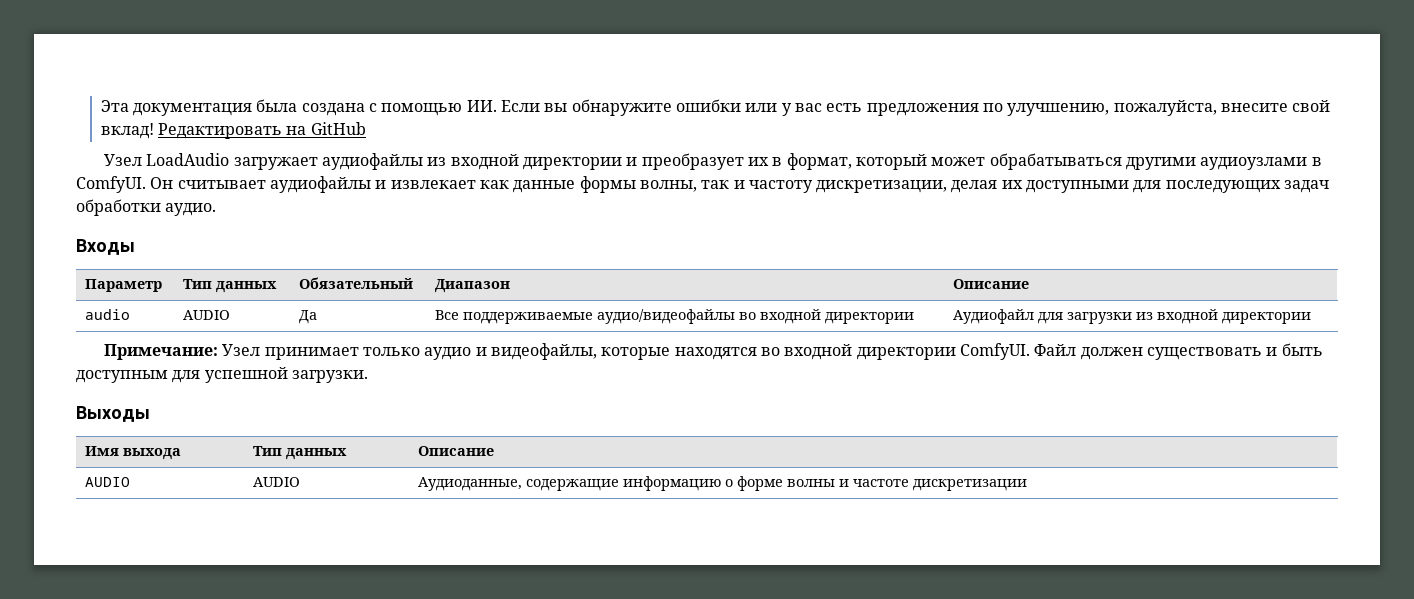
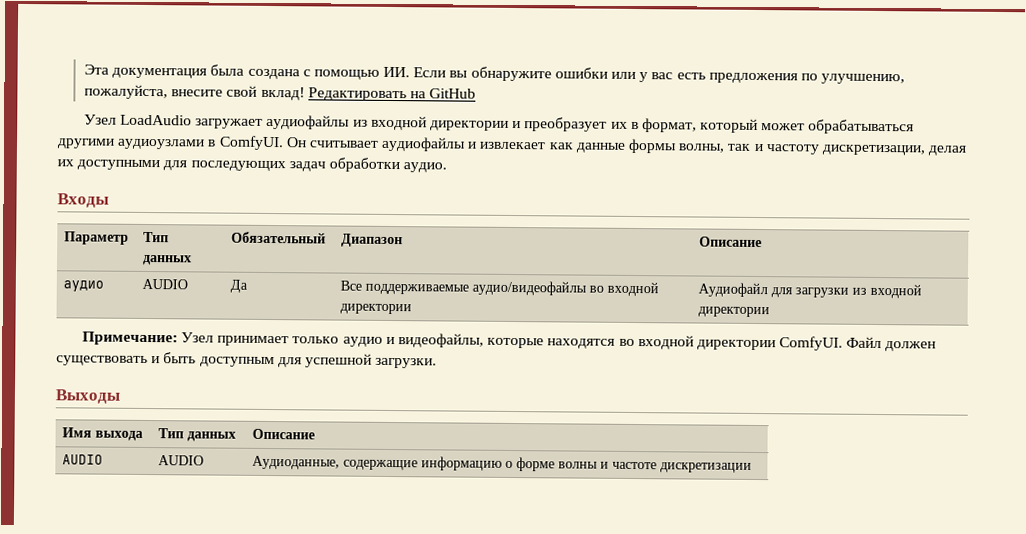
- audio | AUDIO | Да | Все поддерживаемые аудио/видеофайлы во входной директории | Аудиофайл для загрузки из входной директории
+ аудио | AUDIO | Да | Все поддерживаемые аудио/видеофайлы во входной директории | Аудиофайл для загрузки из входной директории

